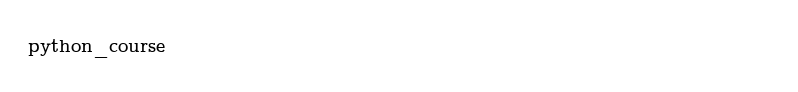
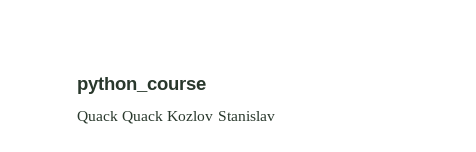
+ Quack Quack Kozlov Stanislav

